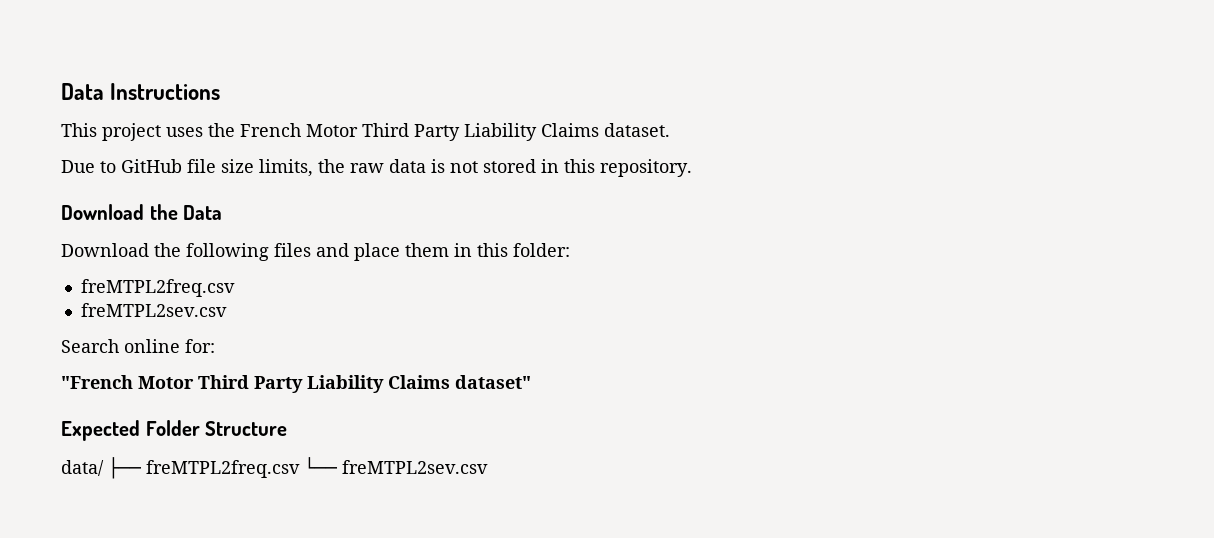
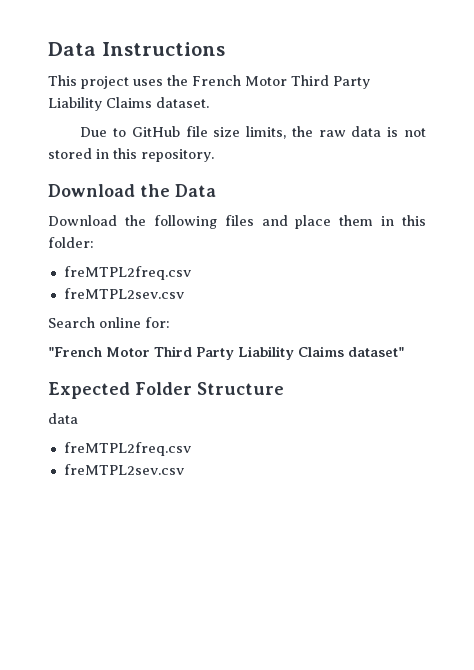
  Expected Folder Structure
- data/ ├── freMTPL2freq.csv └── freMTPL2sev.csv
+ data
+ freMTPL2freq.csv
+ freMTPL2sev.csv

